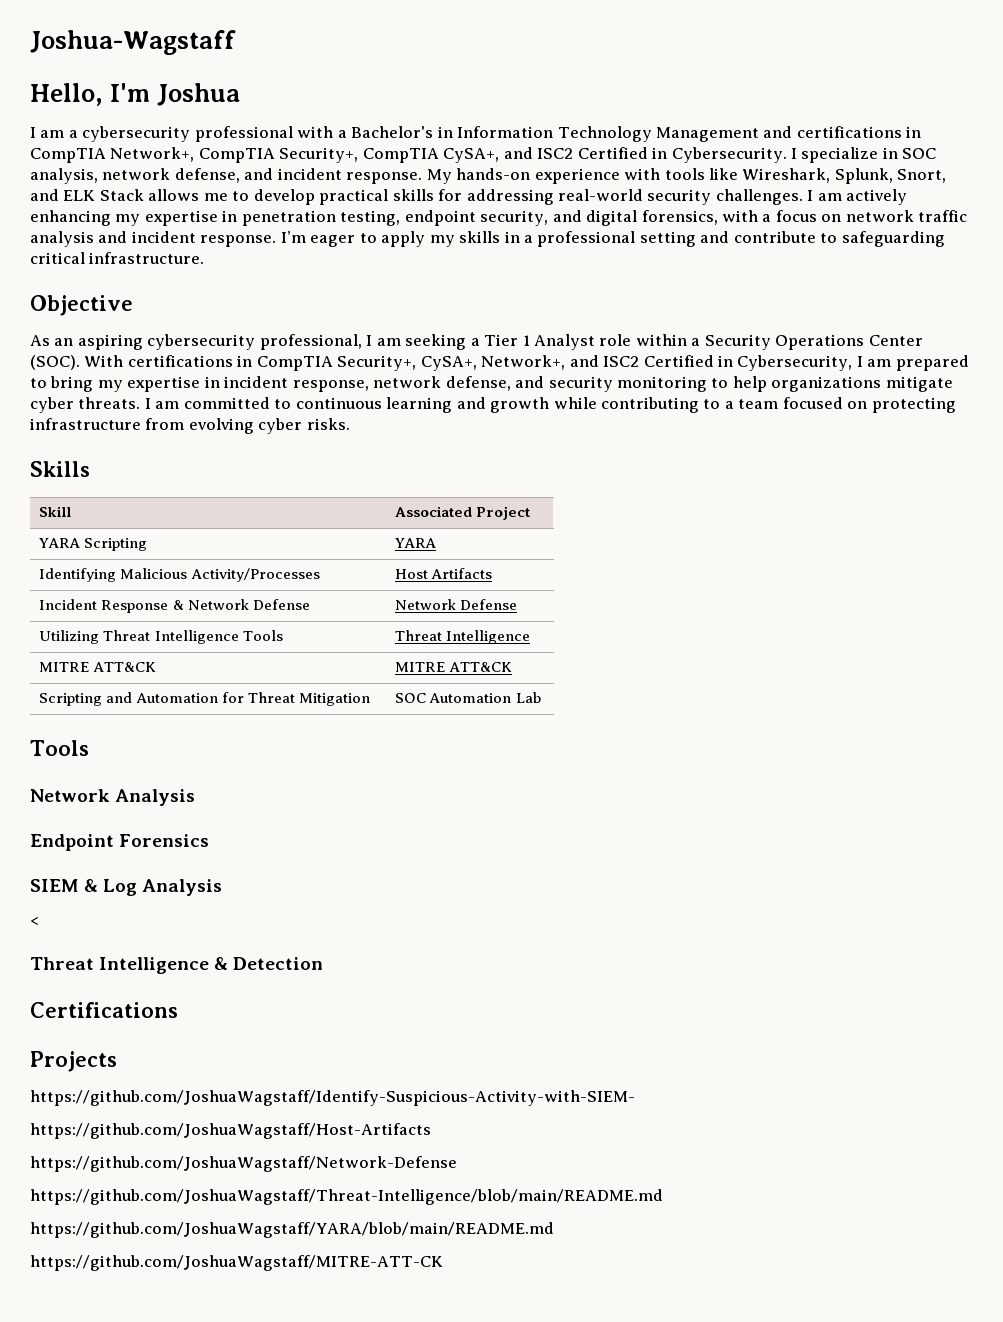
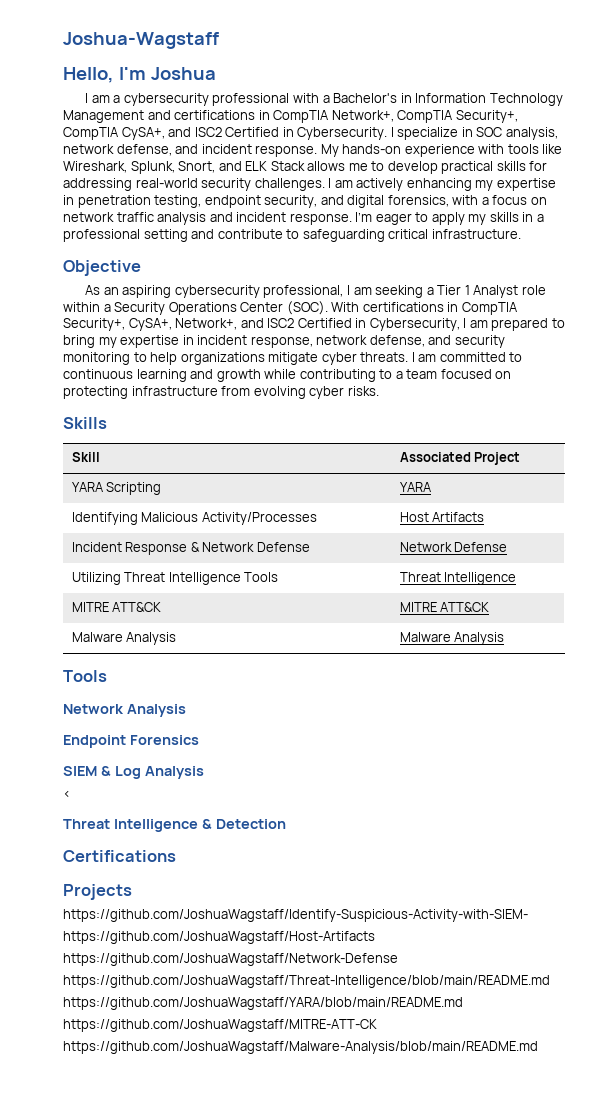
- Scripting and Automation for Threat Mitigation | SOC Automation Lab
+ Malware Analysis | Malware Analysis
+ https://github.com/JoshuaWagstaff/Malware-Analysis/blob/main/README.md

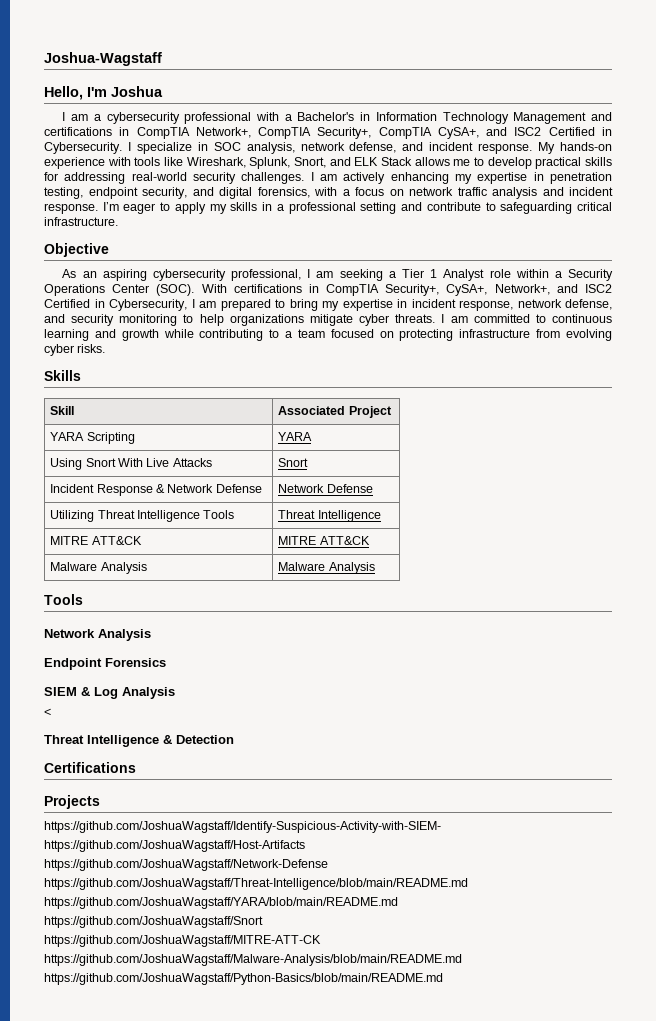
- Identifying Malicious Activity/Processes | Host Artifacts
+ Using Snort With Live Attacks | Snort
+ https://github.com/JoshuaWagstaff/Snort
+ https://github.com/JoshuaWagstaff/Python-Basics/blob/main/README.md

